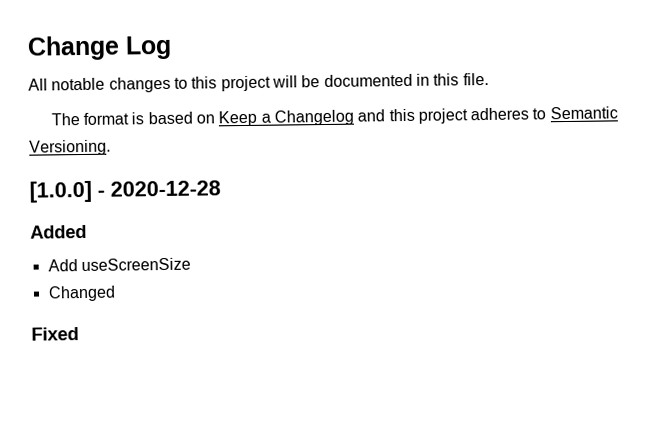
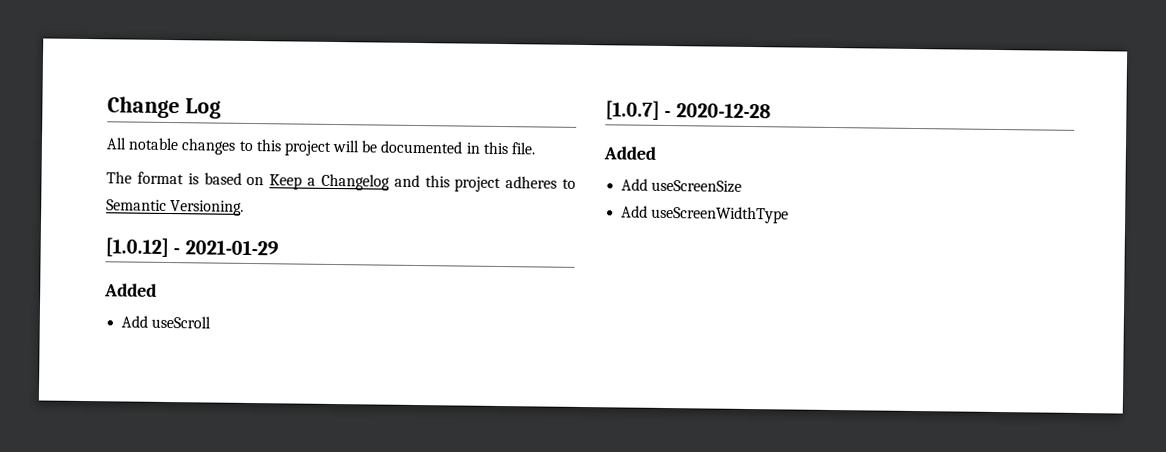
- [1.0.0] - 2020-12-28
+ [1.0.12] - 2021-01-29
+ Added
+ Add useScroll
+ [1.0.7] - 2020-12-28
- Changed
- Fixed
+ Add useScreenWidthType

